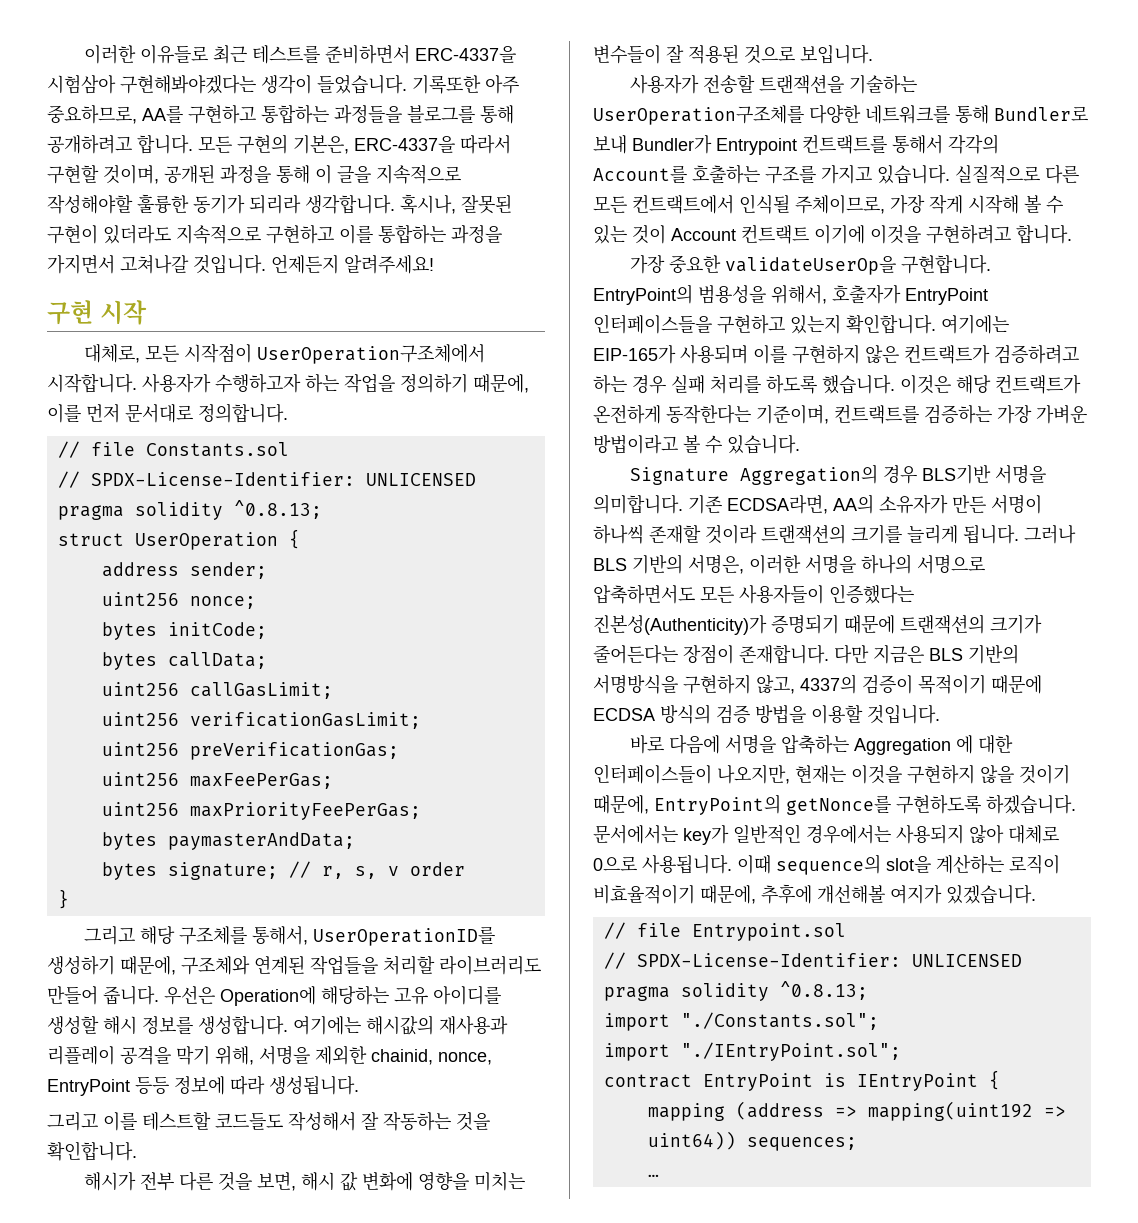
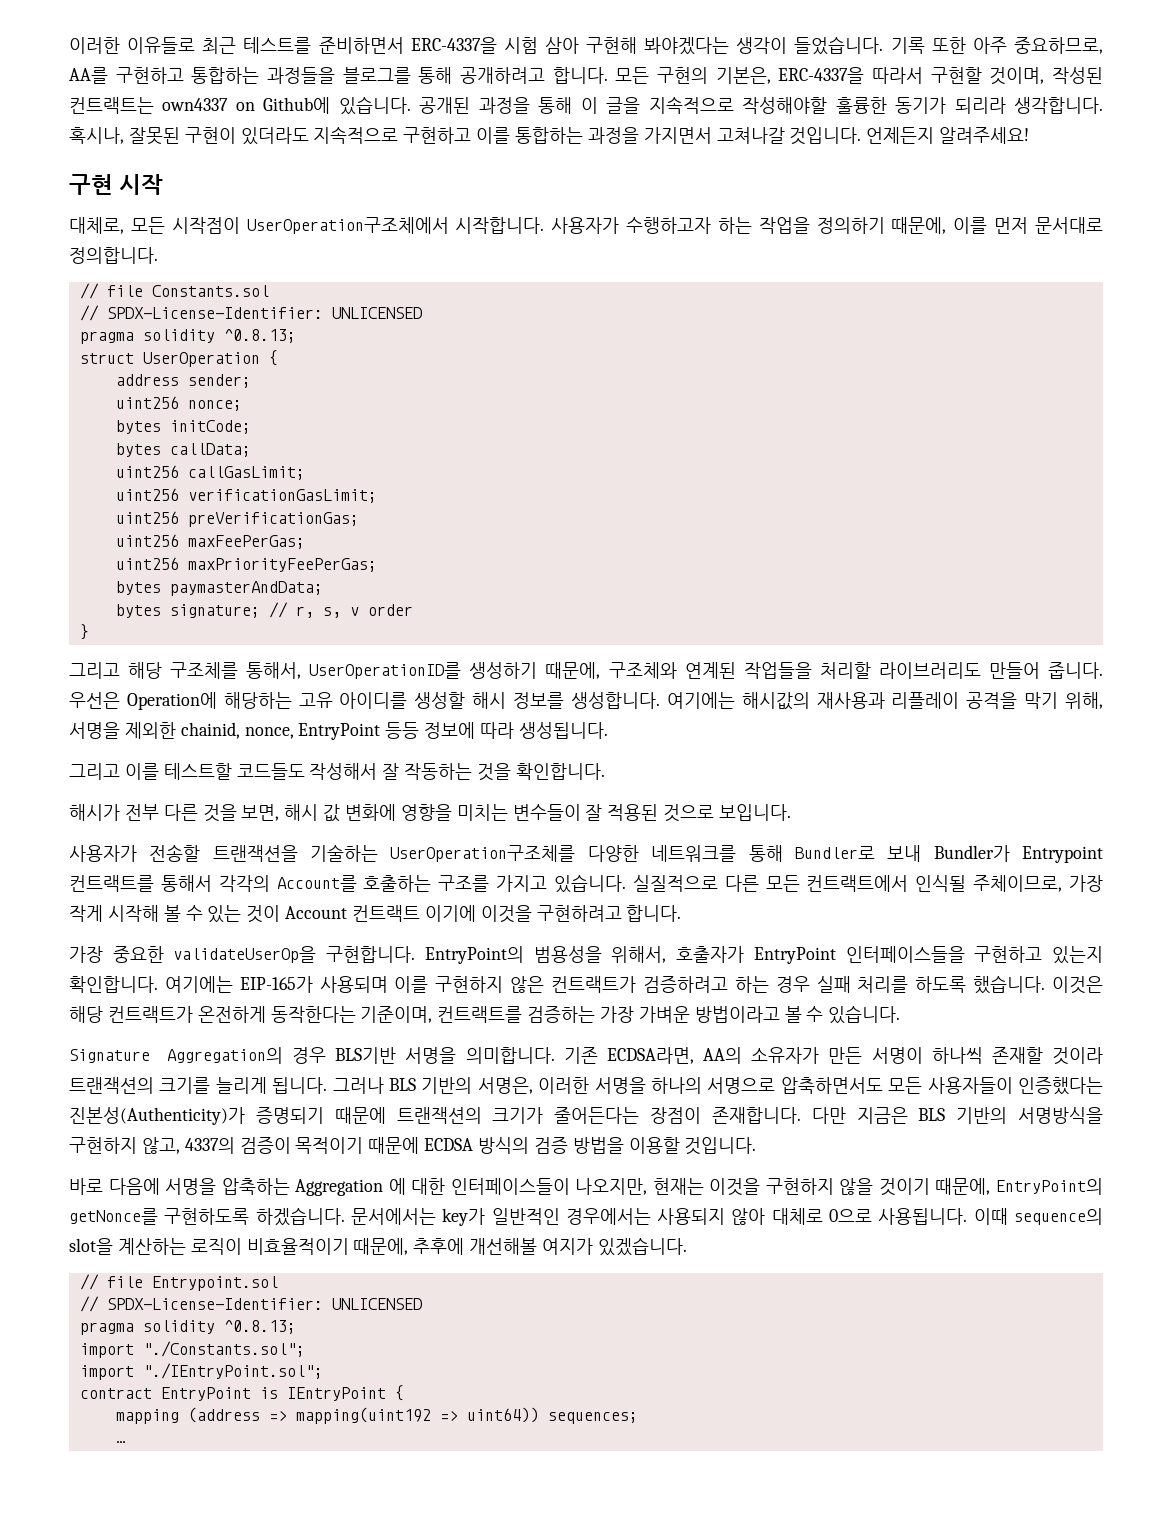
- 이러한 이유들로 최근 테스트를 준비하면서 ERC-4337을 시험삼아 구현해봐야겠다는 생각이 들었습니다. 기록또한 아주 중요하므로, AA를 구현하고 통합하는 과정들을 블로그를 통해 공개하려고 합니다.
+ 이러한 이유들로 최근 테스트를 준비하면서 ERC-4337을 시험 삼아 구현해 봐야겠다는 생각이 들었습니다. 기록 또한 아주 중요하므로, AA를 구현하고 통합하는 과정들을 블로그를 통해 공개하려고 합니다.
- 모든 구현의 기본은, ERC-4337을 따라서 구현할 것이며, 공개된 과정을 통해 이 글을 지속적으로 작성해야할 훌륭한 동기가 되리라 생각합니다.
+ 모든 구현의 기본은, ERC-4337을 따라서 구현할 것이며, 작성된 컨트랙트는 own4337 on Github에 있습니다. 공개된 과정을 통해 이 글을 지속적으로 작성해야할 훌륭한 동기가 되리라 생각합니다.

